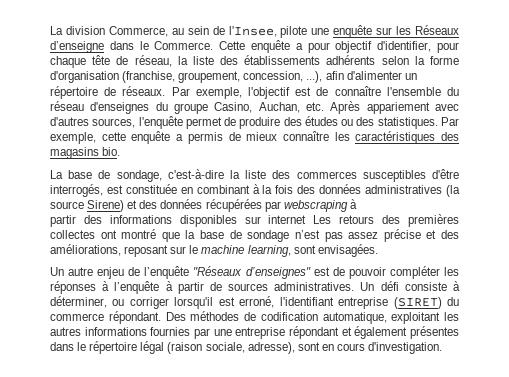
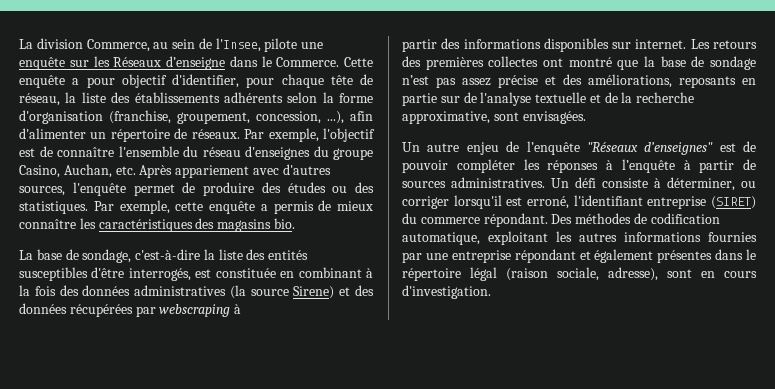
- La base de sondage, c'est-à-dire la liste des commerces susceptibles d'être interrogés, est constituée en combinant à la fois des données administratives (la source Sirene) et des données récupérées par webscraping à
+ La base de sondage, c'est-à-dire la liste des entités susceptibles d'être interrogés, est constituée en combinant à la fois des données administratives (la source Sirene) et des données récupérées par webscraping à
- partir des informations disponibles sur internet Les retours des premières collectes ont montré que la base de sondage n’est pas assez précise et des améliorations, reposant sur le machine learning, sont envisagées.
+ partir des informations disponibles sur internet. Les retours des premières collectes ont montré que la base de sondage n’est pas assez précise et des améliorations, reposants en partie sur de l'analyse textuelle et de la recherche approximative, sont envisagées.

